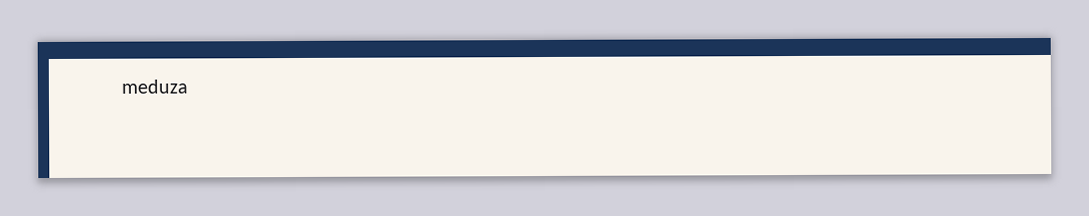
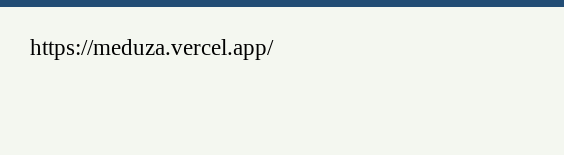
- meduza
+ https://meduza.vercel.app/

